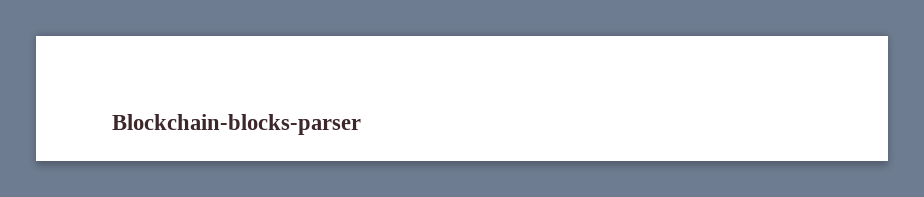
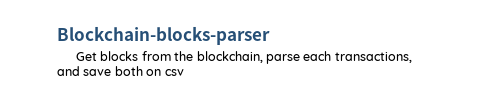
+ Get blocks from the blockchain, parse each transactions, and save both on csv

